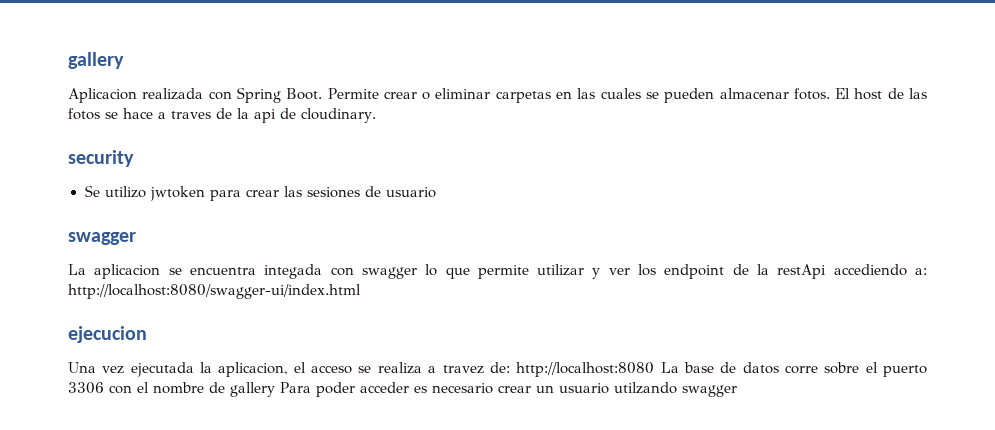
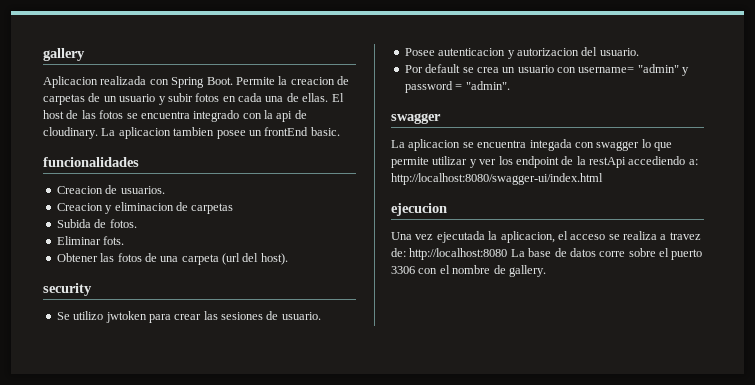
- Permite crear o eliminar carpetas en las cuales se pueden almacenar fotos.
+ Permite la creacion de carpetas de un usuario y subir fotos en cada una de ellas.
- El host de las fotos se hace a traves de la api de cloudinary.
+ El host de las fotos se encuentra integrado con la api de cloudinary. La aplicacion tambien posee un frontEnd basic.
+ funcionalidades
+ Creacion de usuarios.
+ Creacion y eliminacion de carpetas
+ Subida de fotos.
+ Eliminar fots.
+ Obtener las fotos de una carpeta (url del host).
- Se utilizo jwtoken para crear las sesiones de usuario
+ Se utilizo jwtoken para crear las sesiones de usuario.
+ Posee autenticacion y autorizacion del usuario.
+ Por default se crea un usuario con username= "admin" y password = "admin".
- Una vez ejecutada la aplicacion, el acceso se realiza a travez de: http://localhost:8080 La base de datos corre sobre el puerto 3306 con el nombre de gallery Para poder acceder es necesario crear un usuario utilzando swagger
+ Una vez ejecutada la aplicacion, el acceso se realiza a travez de: http://localhost:8080 La base de datos corre sobre el puerto 3306 con el nombre de gallery.

